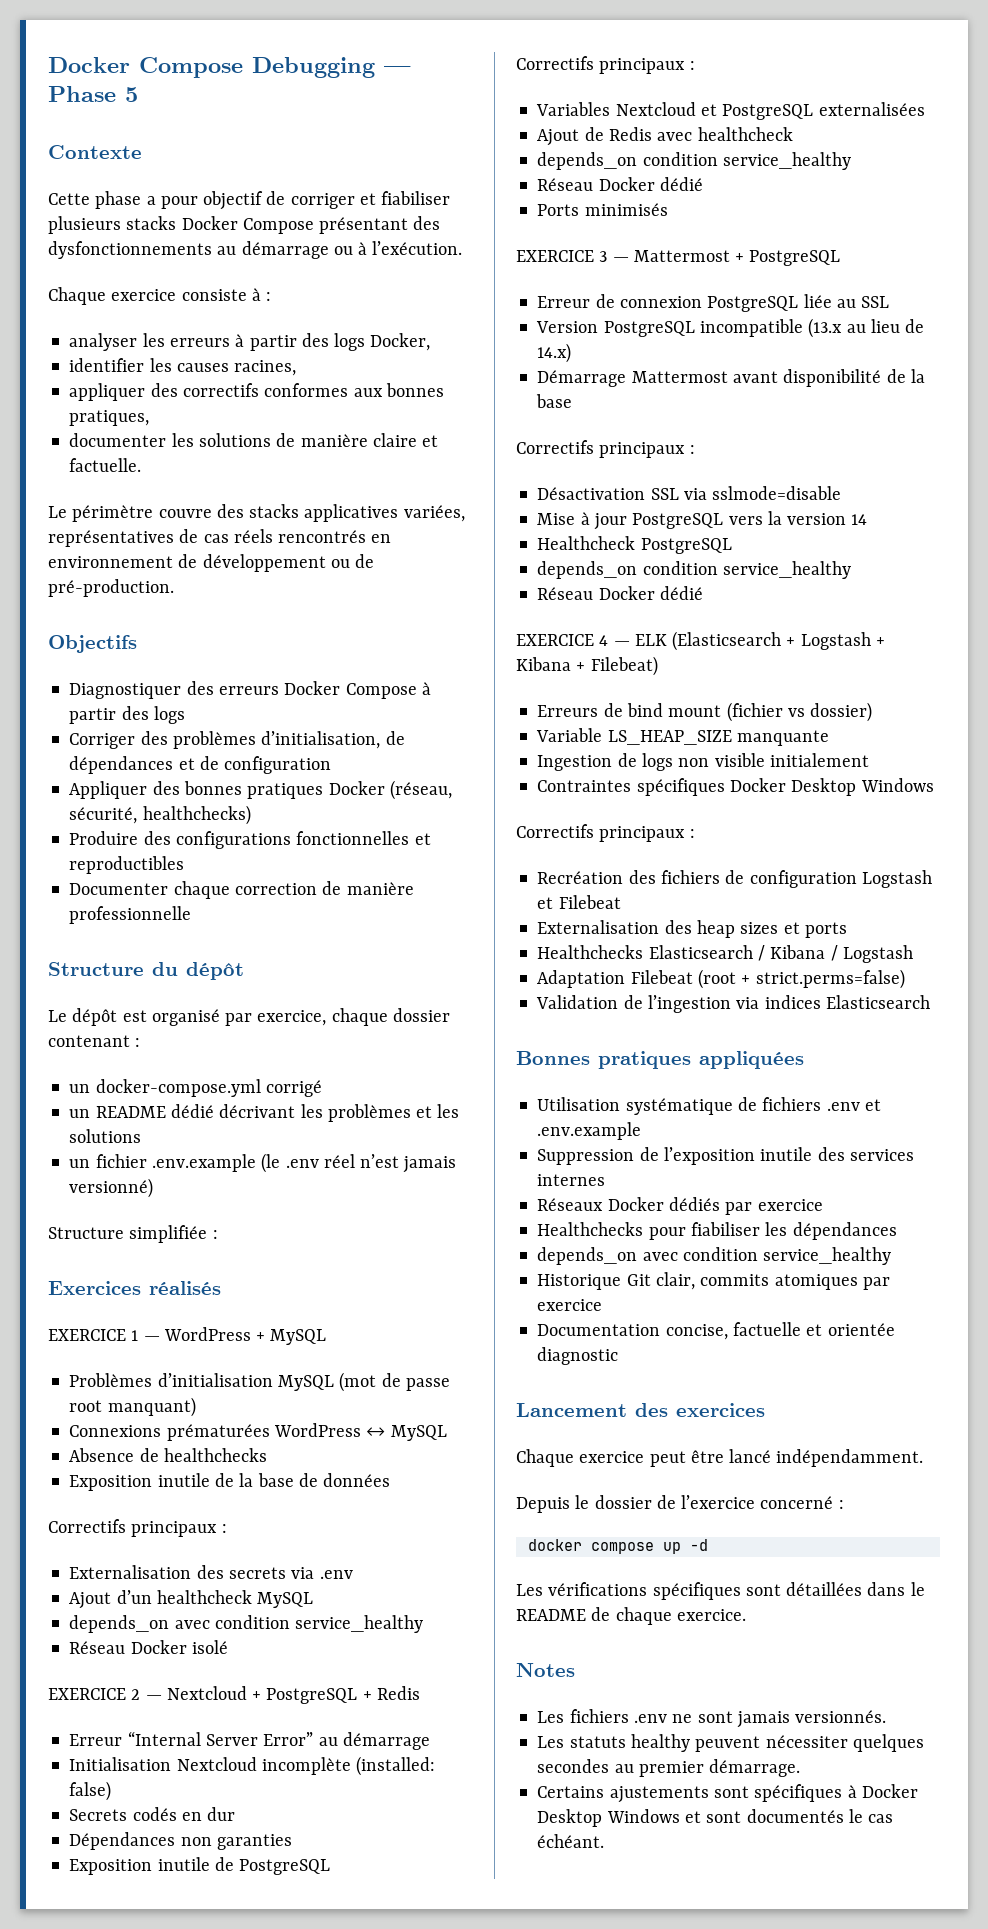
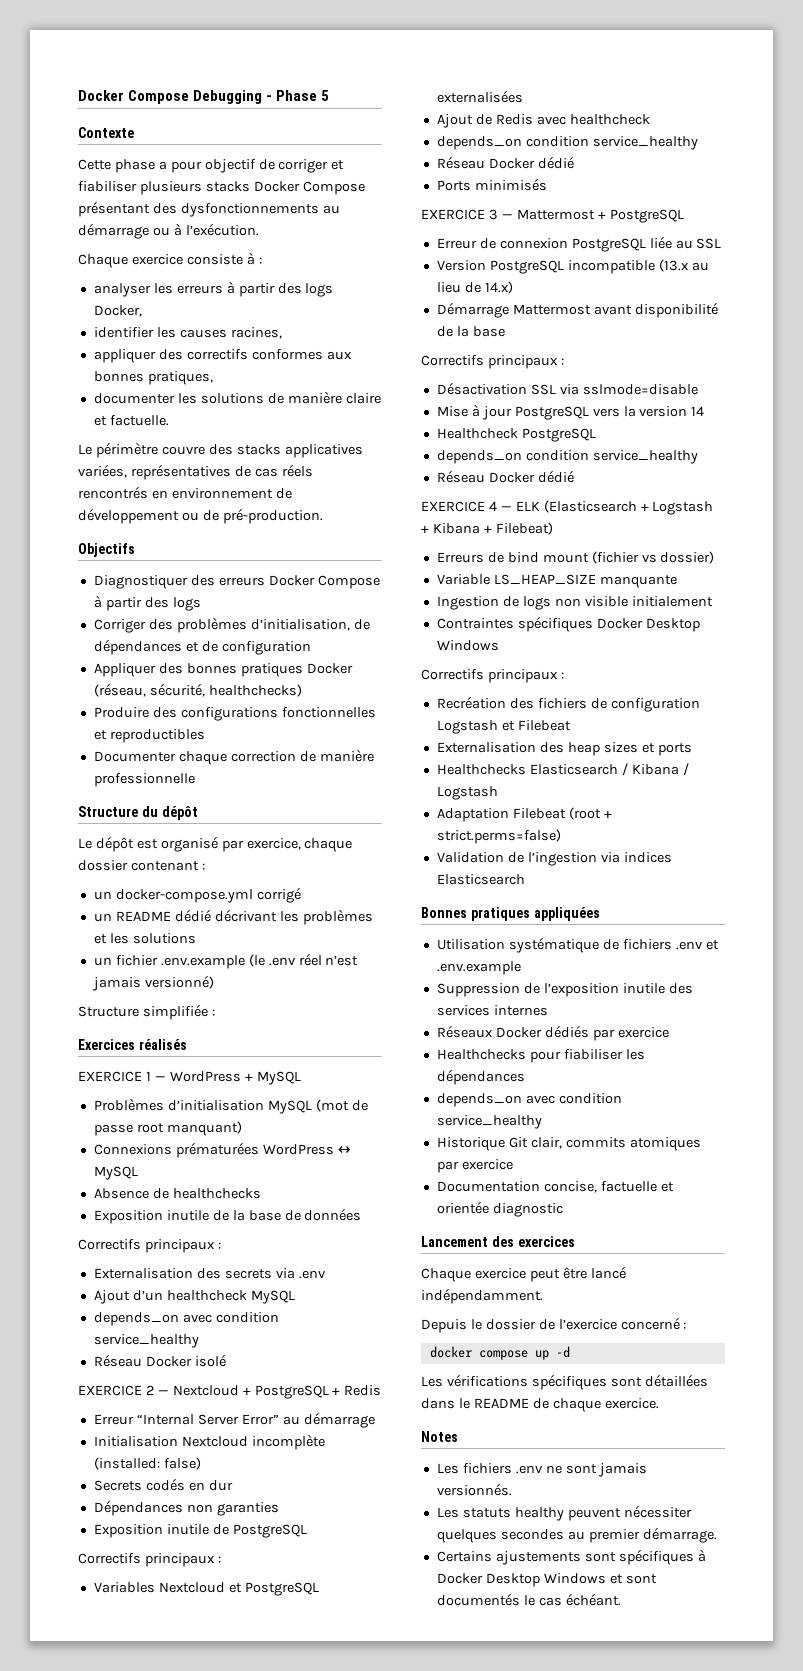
- Docker Compose Debugging — Phase 5
+ Docker Compose Debugging - Phase 5

